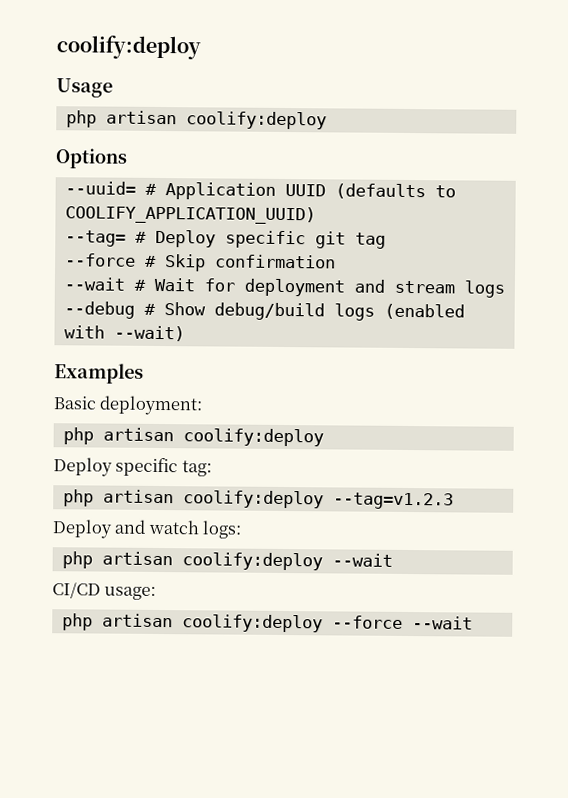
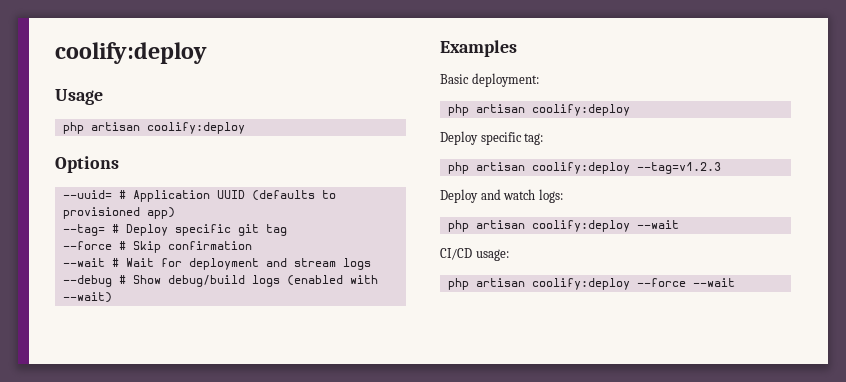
- --uuid= # Application UUID (defaults to COOLIFY_APPLICATION_UUID)
+ --uuid= # Application UUID (defaults to provisioned app)

